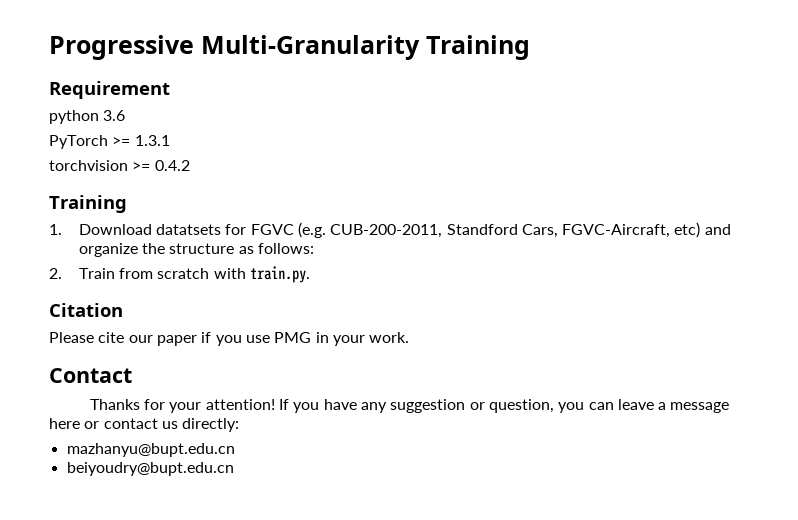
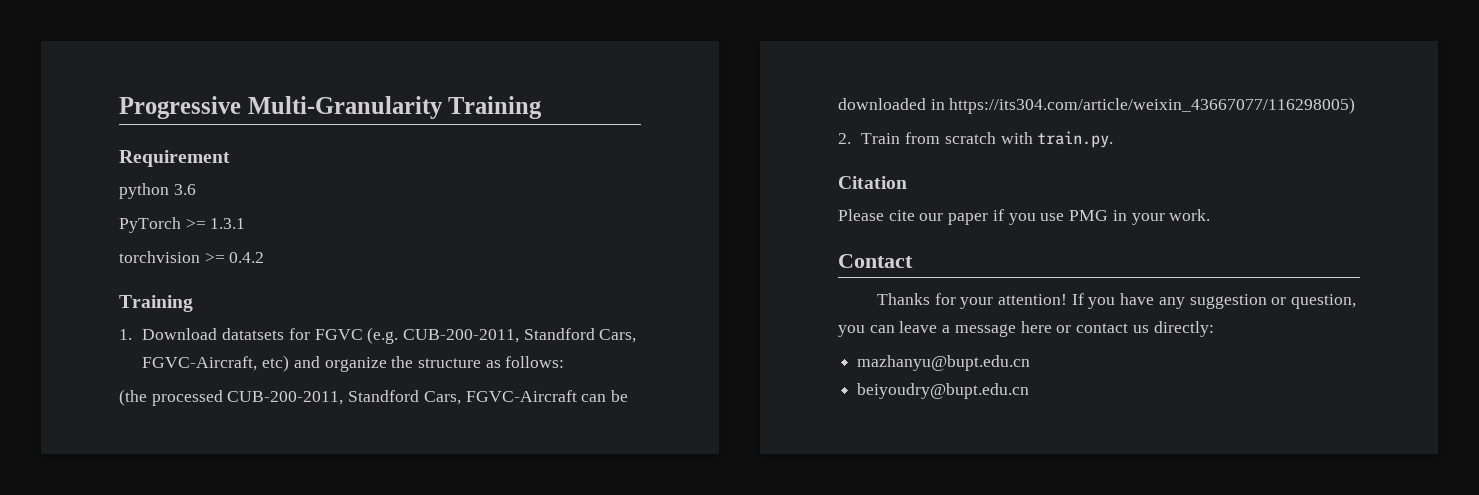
+ (the processed CUB-200-2011, Standford Cars, FGVC-Aircraft can be downloaded in https://its304.com/article/weixin_43667077/116298005)

